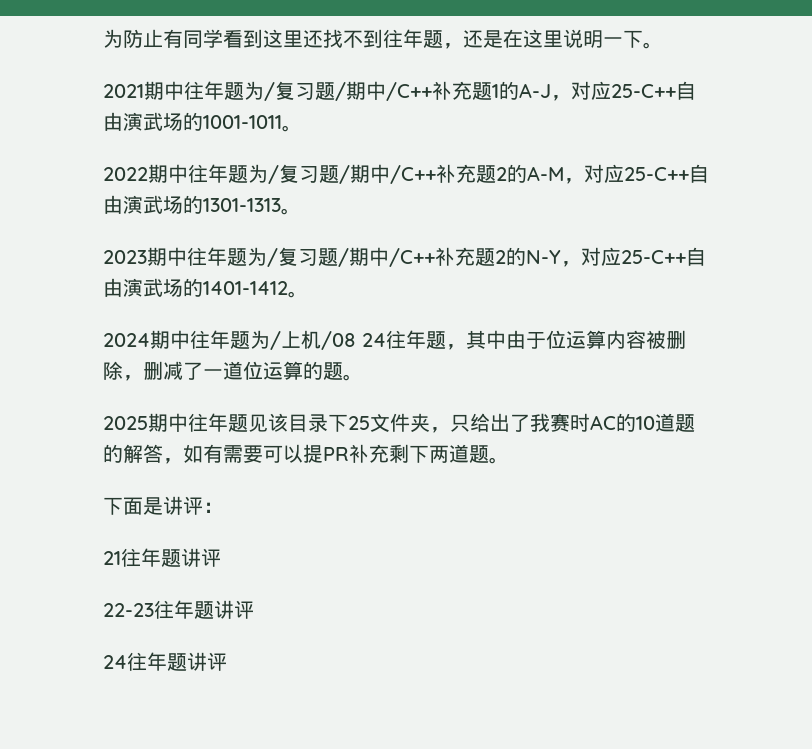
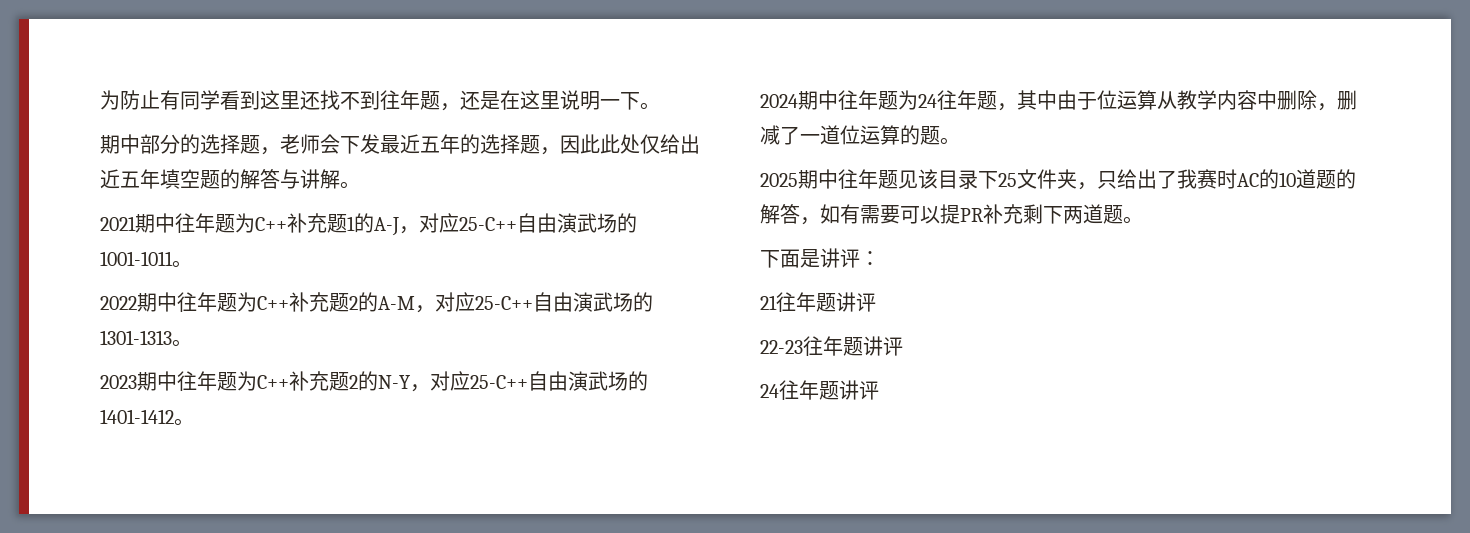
+ 期中部分的选择题，老师会下发最近五年的选择题，因此此处仅给出近五年填空题的解答与讲解。
- 2021期中往年题为/复习题/期中/C++补充题1的A-J，对应25-C++自由演武场的1001-1011。
+ 2021期中往年题为C++补充题1的A-J，对应25-C++自由演武场的1001-1011。
- 2022期中往年题为/复习题/期中/C++补充题2的A-M，对应25-C++自由演武场的1301-1313。
+ 2022期中往年题为C++补充题2的A-M，对应25-C++自由演武场的1301-1313。
- 2023期中往年题为/复习题/期中/C++补充题2的N-Y，对应25-C++自由演武场的1401-1412。
+ 2023期中往年题为C++补充题2的N-Y，对应25-C++自由演武场的1401-1412。
- 2024期中往年题为/上机/08 24往年题，其中由于位运算内容被删除，删减了一道位运算的题。
+ 2024期中往年题为24往年题，其中由于位运算从教学内容中删除，删减了一道位运算的题。

